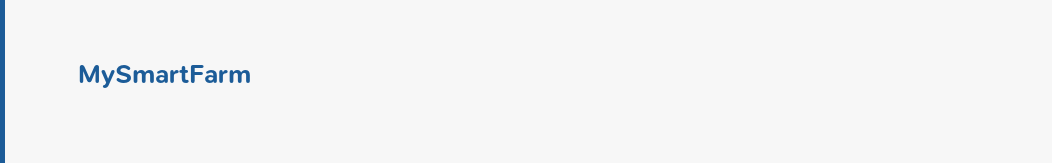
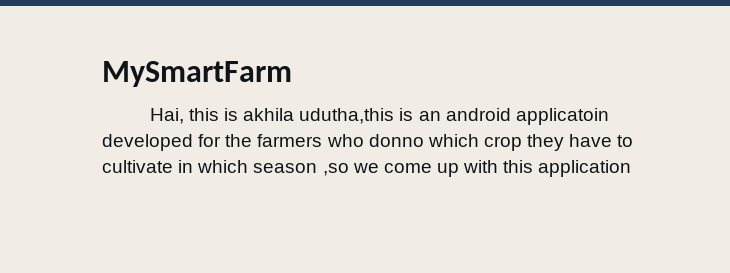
+ Hai, this is akhila udutha,this is an android applicatoin developed for the farmers who donno which crop they have to cultivate in which season ,so we come up with this application

